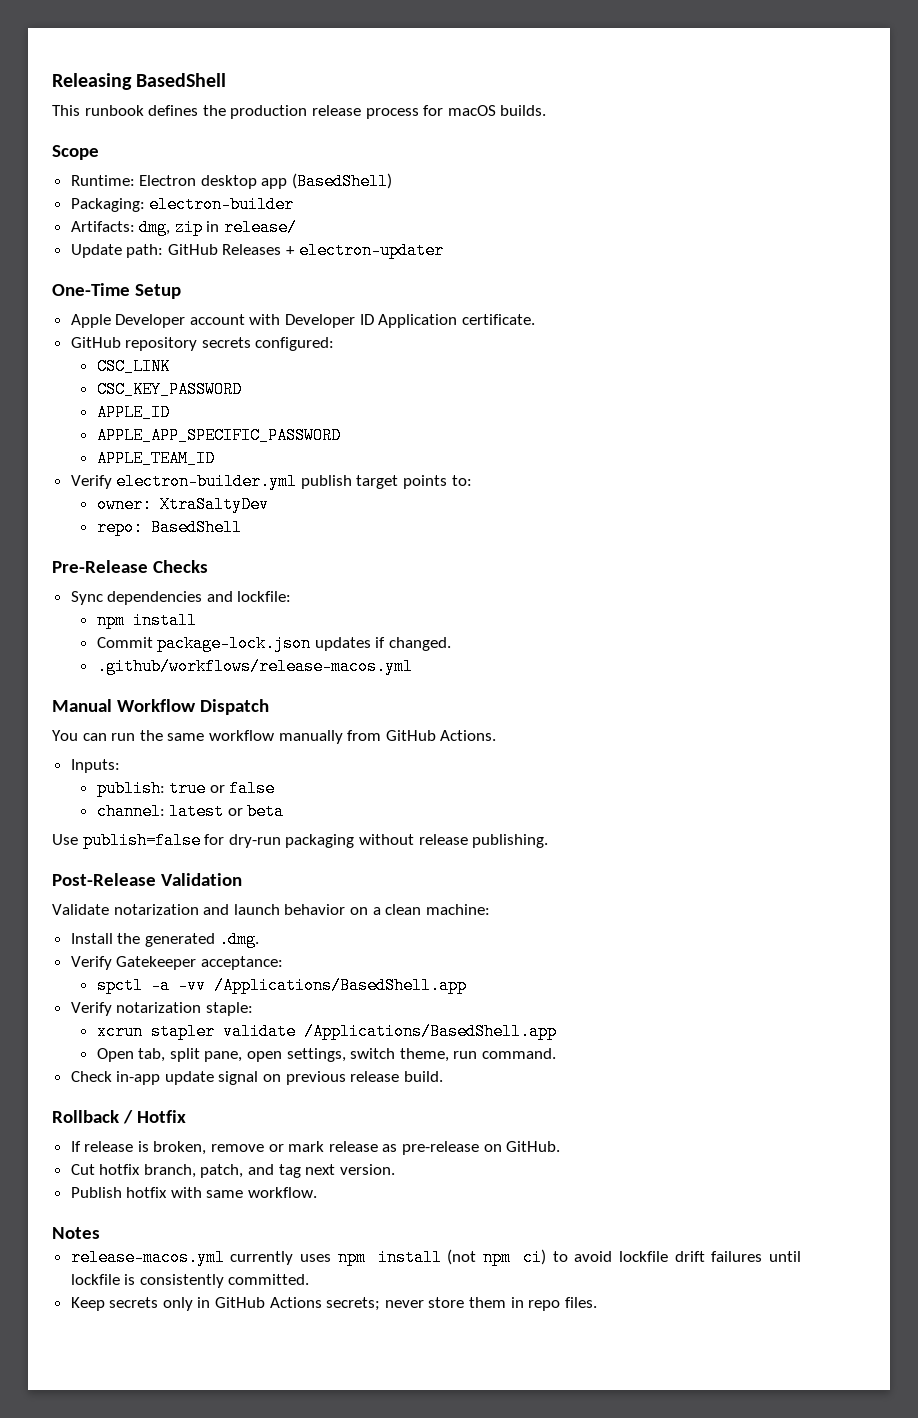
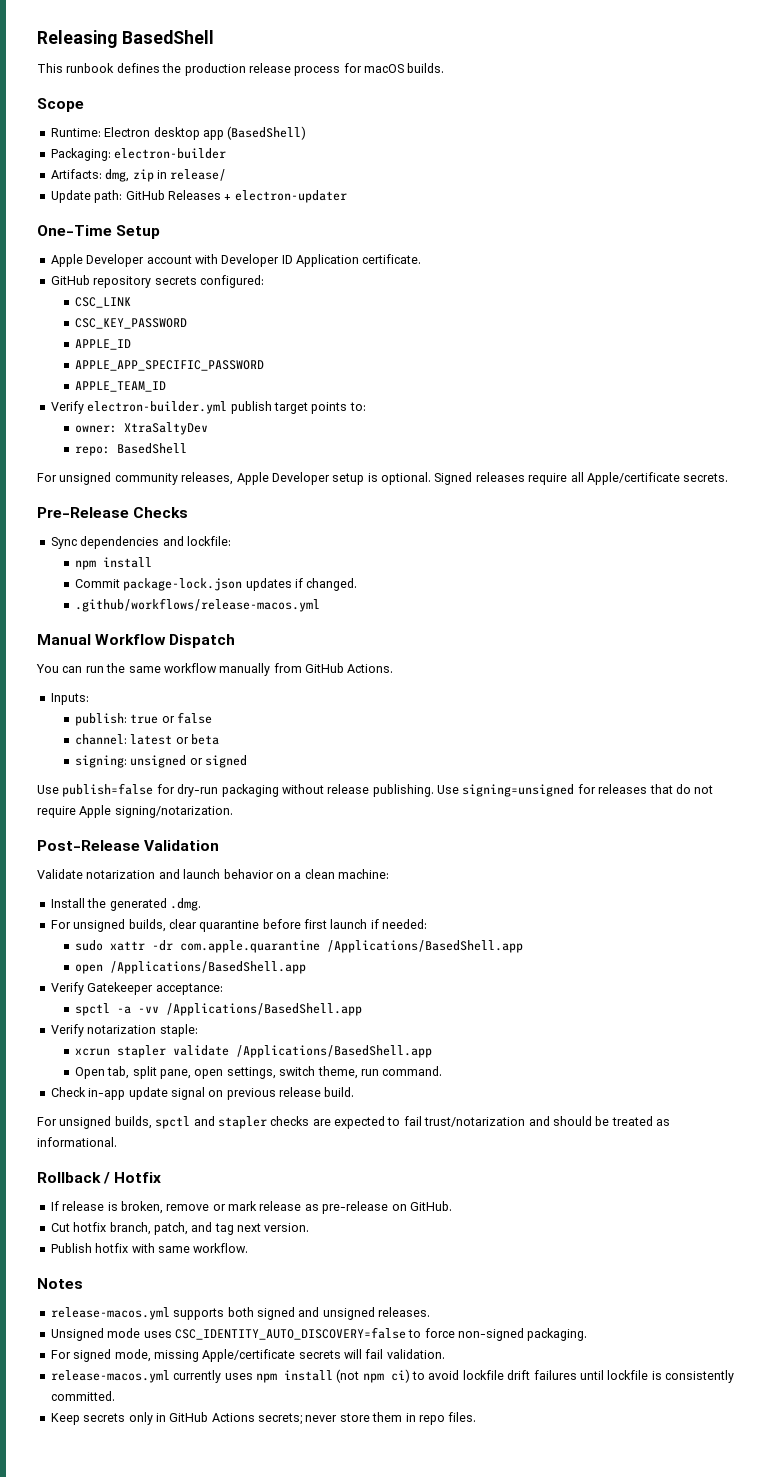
+ For unsigned community releases, Apple Developer setup is optional. Signed releases require all Apple/certificate secrets.
+ signing: unsigned or signed
+ Use signing=unsigned for releases that do not require Apple signing/notarization.
+ For unsigned builds, clear quarantine before first launch if needed:
+ sudo xattr -dr com.apple.quarantine /Applications/BasedShell.app
+ open /Applications/BasedShell.app
+ For unsigned builds, spctl and stapler checks are expected to fail trust/notarization and should be treated as informational.
+ release-macos.yml supports both signed and unsigned releases.
+ Unsigned mode uses CSC_IDENTITY_AUTO_DISCOVERY=false to force non-signed packaging.
+ For signed mode, missing Apple/certificate secrets will fail validation.

